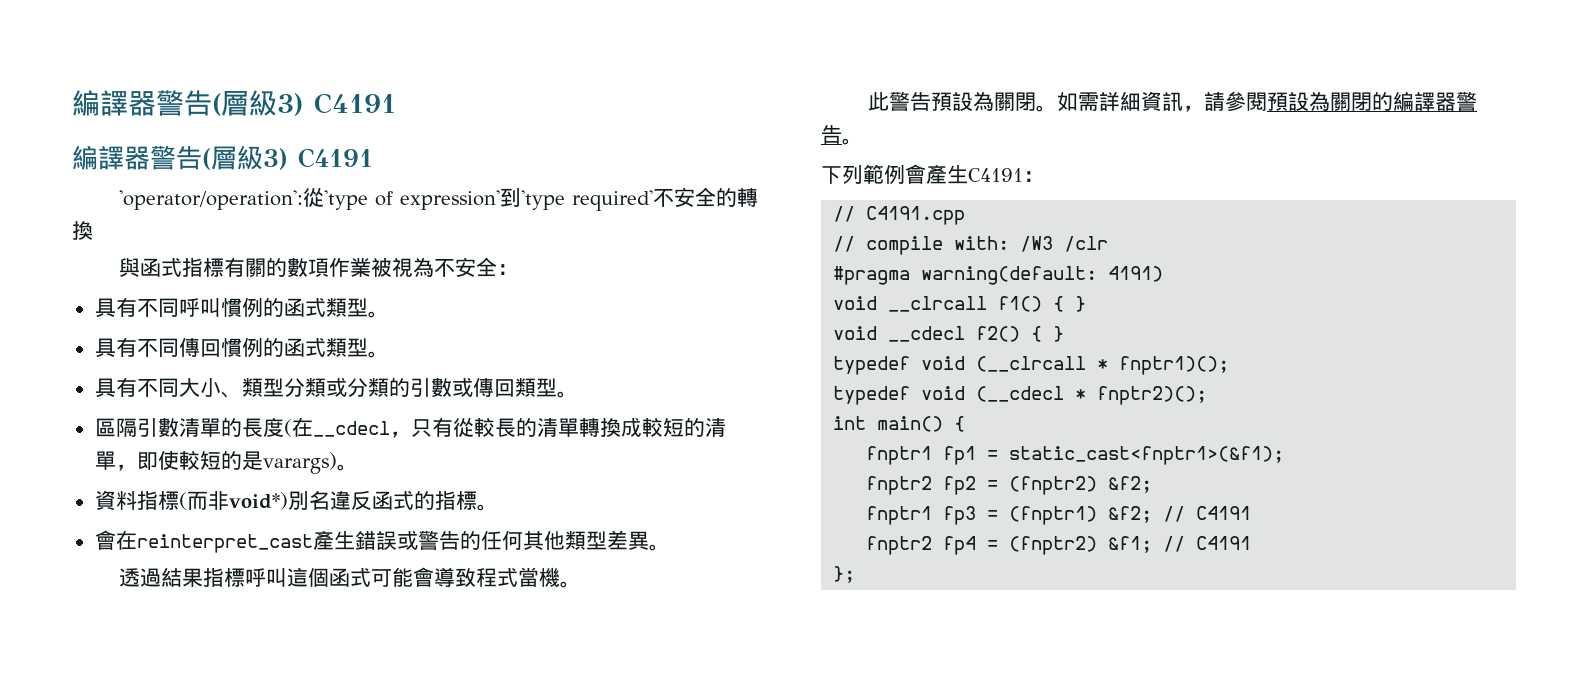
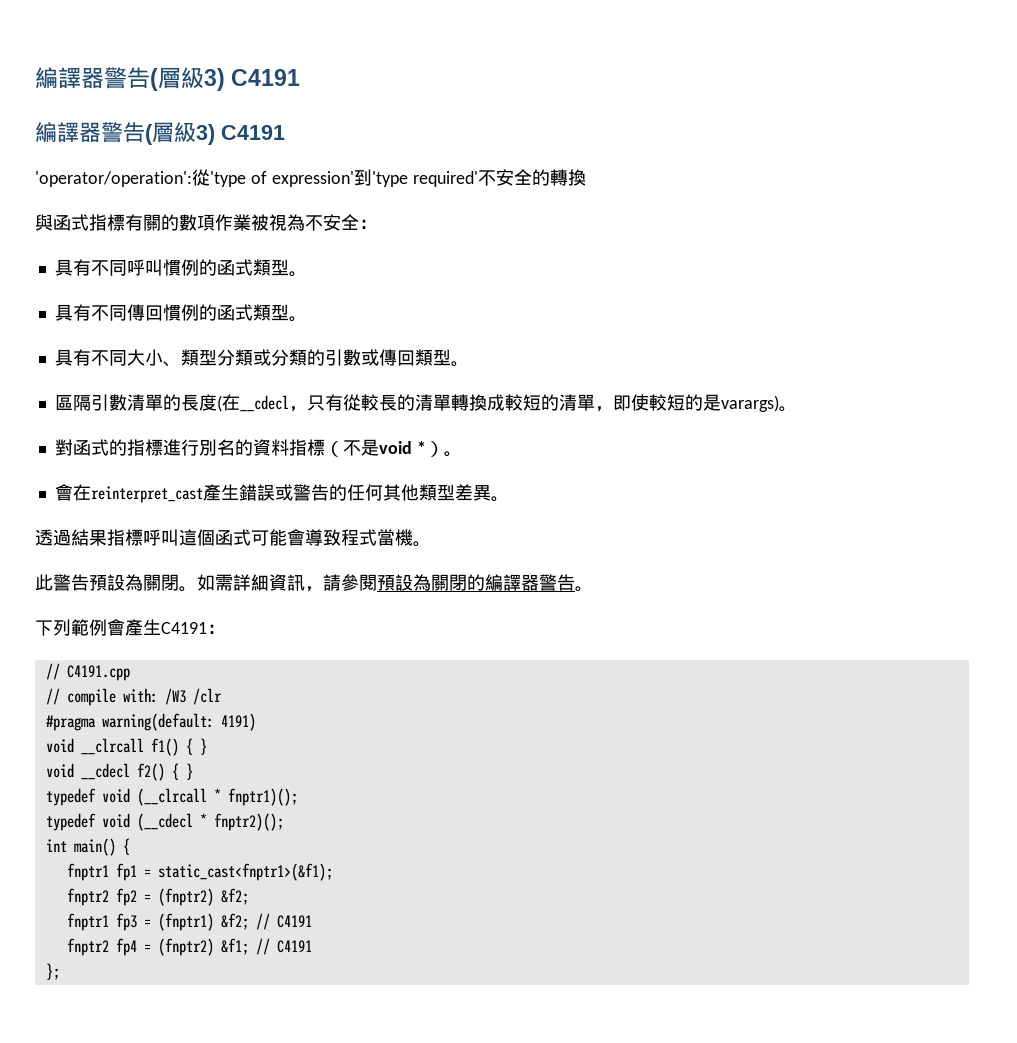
- 資料指標(而非void*)別名違反函式的指標。
+ 對函式的指標進行別名的資料指標（不是void *）。

